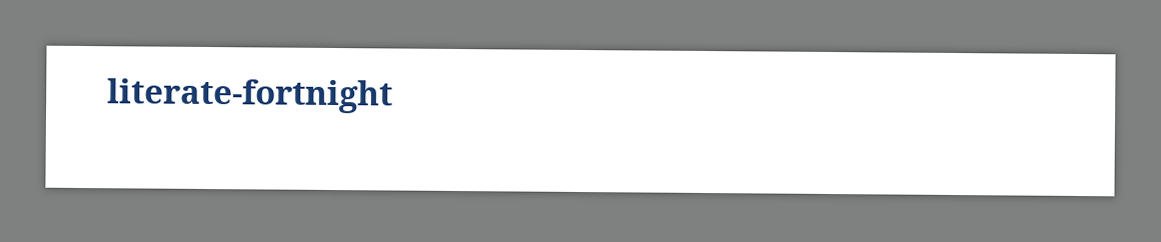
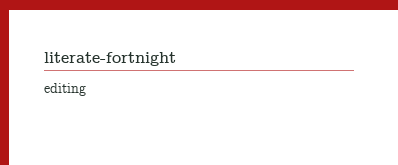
+ editing

